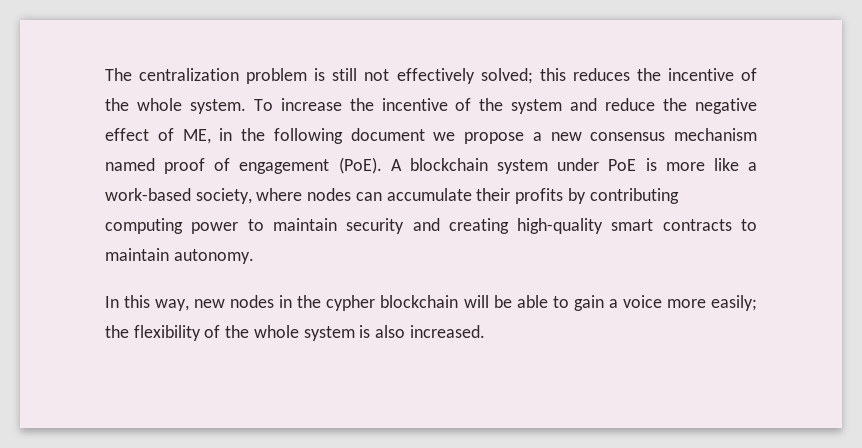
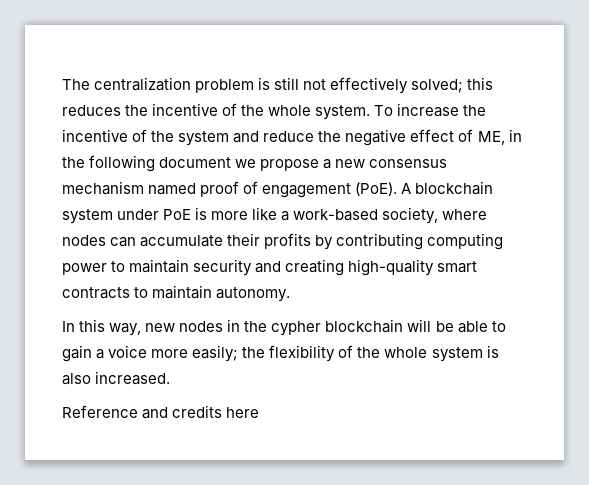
+ Reference and credits here

